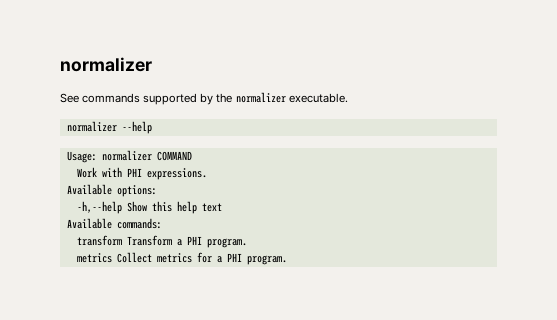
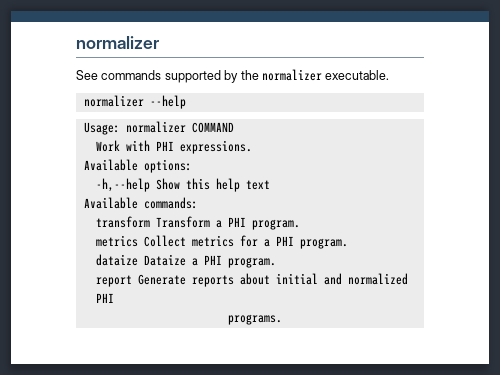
+ dataize Dataize a PHI program.
+ report Generate reports about initial and normalized PHI
+ programs.

